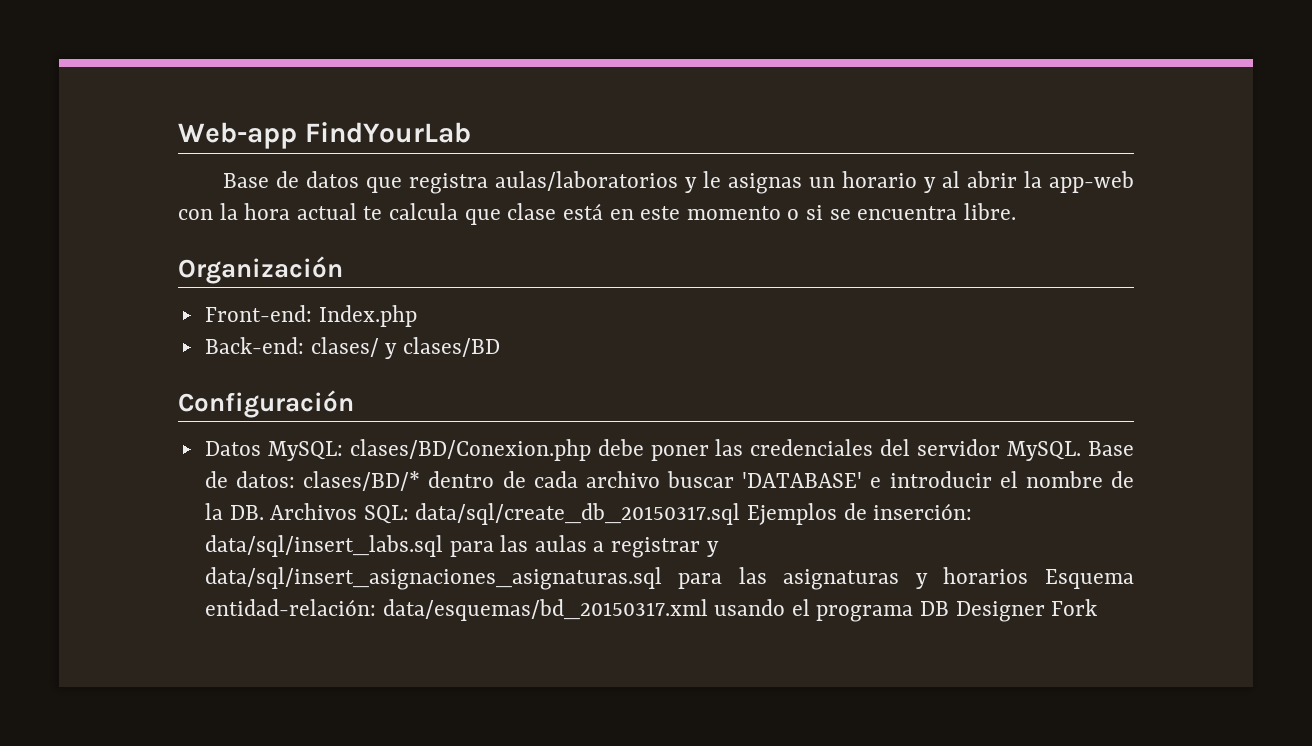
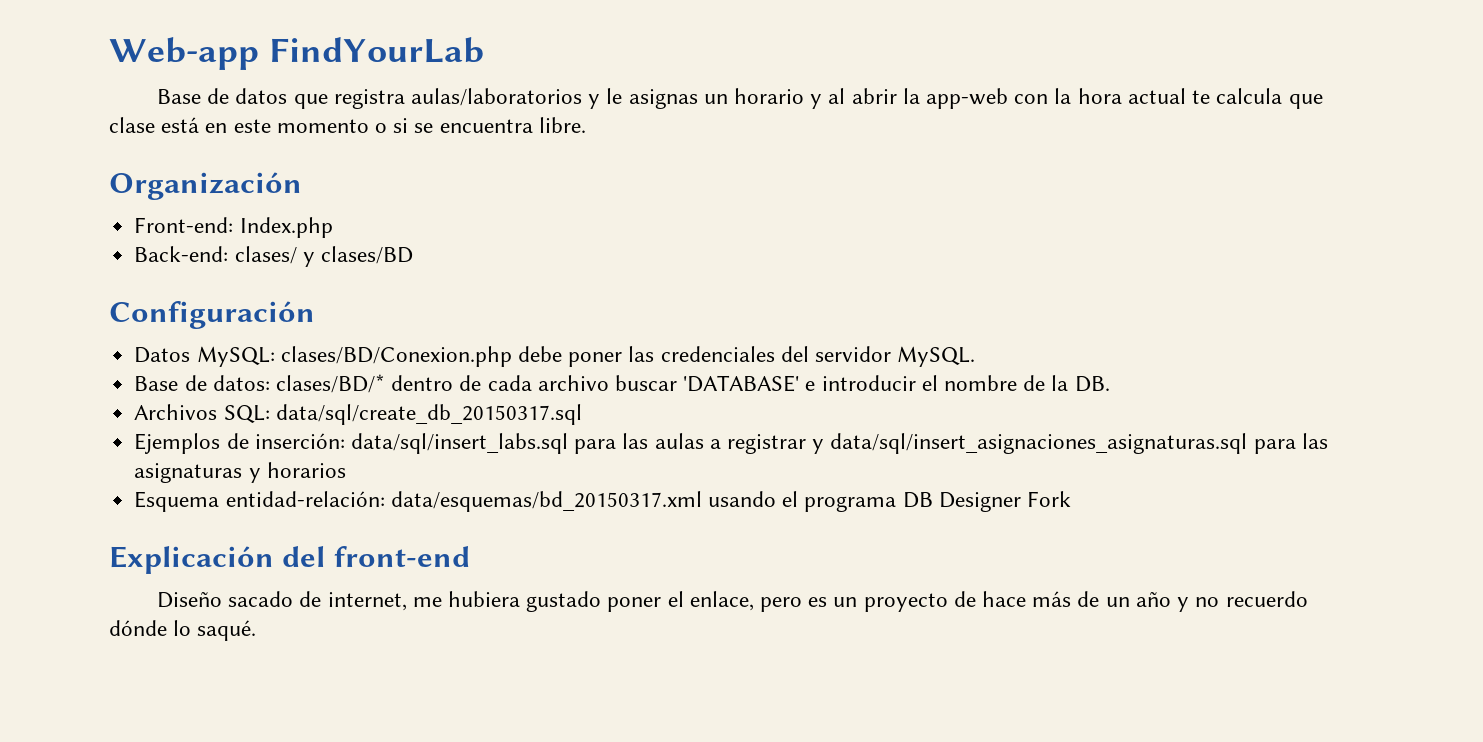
- Datos MySQL: clases/BD/Conexion.php debe poner las credenciales del servidor MySQL. Base de datos: clases/BD/* dentro de cada archivo buscar 'DATABASE' e introducir el nombre de la DB. Archivos SQL: data/sql/create_db_20150317.sql Ejemplos de inserción: data/sql/insert_labs.sql para las aulas a registrar y data/sql/insert_asignaciones_asignaturas.sql para las asignaturas y horarios Esquema entidad-relación: data/esquemas/bd_20150317.xml usando el programa DB Designer Fork
+ Datos MySQL: clases/BD/Conexion.php debe poner las credenciales del servidor MySQL.
+ Base de datos: clases/BD/* dentro de cada archivo buscar 'DATABASE' e introducir el nombre de la DB.
+ Archivos SQL: data/sql/create_db_20150317.sql
+ Ejemplos de inserción: data/sql/insert_labs.sql para las aulas a registrar y data/sql/insert_asignaciones_asignaturas.sql para las asignaturas y horarios
+ Esquema entidad-relación: data/esquemas/bd_20150317.xml usando el programa DB Designer Fork
+ Explicación del front-end
+ Diseño sacado de internet, me hubiera gustado poner el enlace, pero es un proyecto de hace más de un año y no recuerdo dónde lo saqué.

